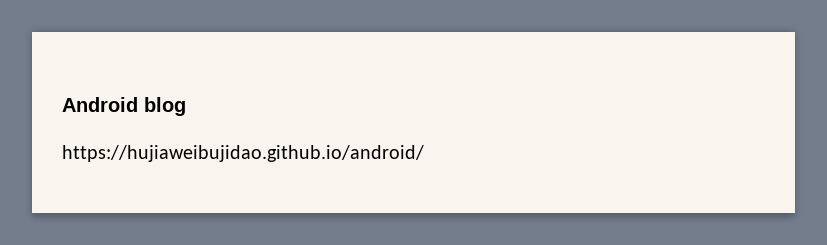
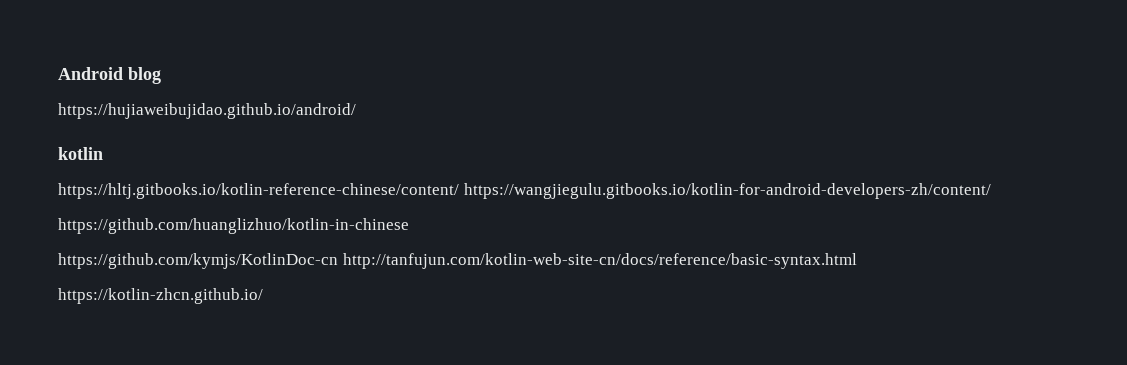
+ kotlin
+ https://hltj.gitbooks.io/kotlin-reference-chinese/content/ https://wangjiegulu.gitbooks.io/kotlin-for-android-developers-zh/content/
+ https://github.com/huanglizhuo/kotlin-in-chinese
+ https://github.com/kymjs/KotlinDoc-cn http://tanfujun.com/kotlin-web-site-cn/docs/reference/basic-syntax.html
+ https://kotlin-zhcn.github.io/

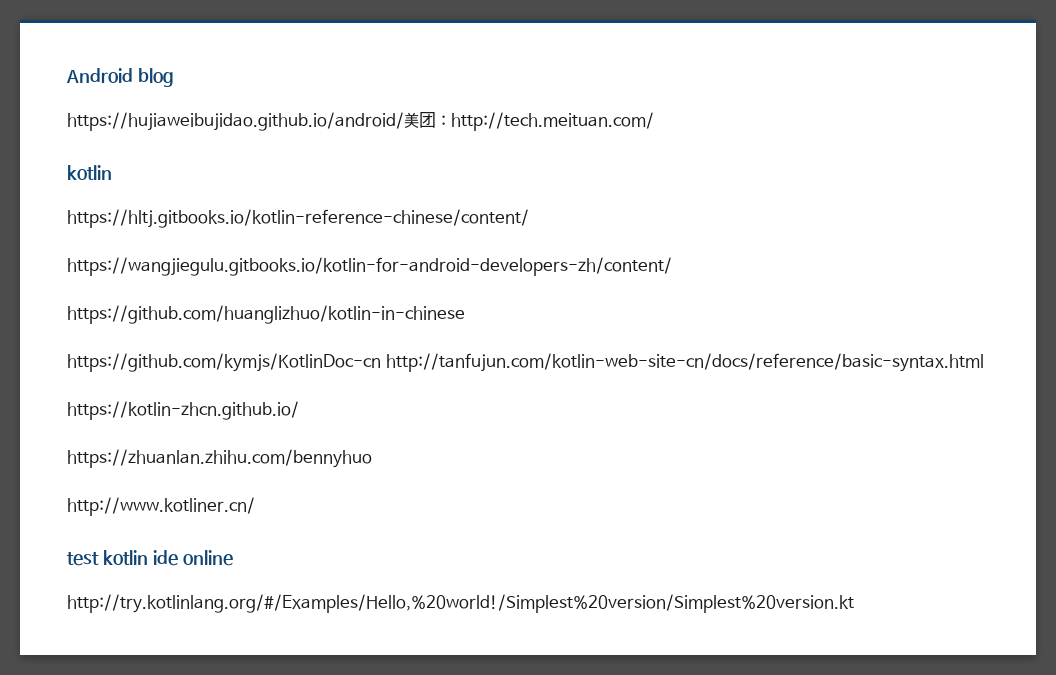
- https://hujiaweibujidao.github.io/android/
+ https://hujiaweibujidao.github.io/android/美团：http://tech.meituan.com/
- https://hltj.gitbooks.io/kotlin-reference-chinese/content/ https://wangjiegulu.gitbooks.io/kotlin-for-android-developers-zh/content/
+ https://hltj.gitbooks.io/kotlin-reference-chinese/content/
+ https://wangjiegulu.gitbooks.io/kotlin-for-android-developers-zh/content/
+ https://zhuanlan.zhihu.com/bennyhuo
+ http://www.kotliner.cn/
+ test kotlin ide online
+ http://try.kotlinlang.org/#/Examples/Hello,%20world!/Simplest%20version/Simplest%20version.kt

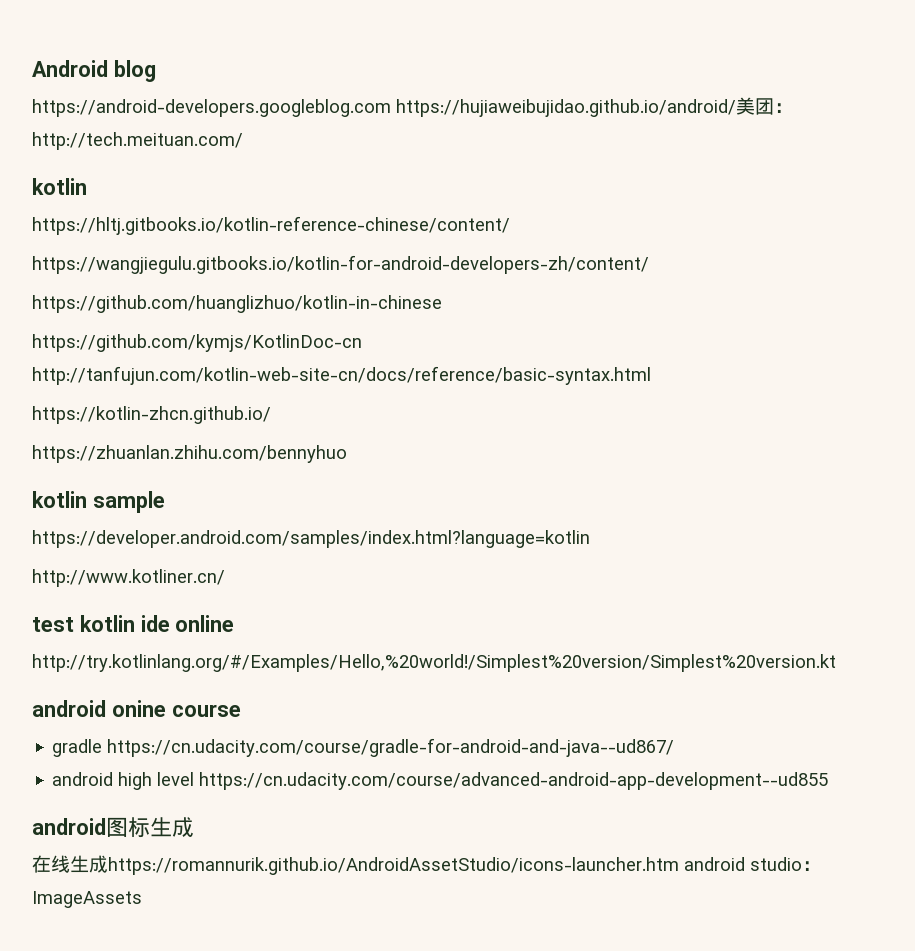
- https://hujiaweibujidao.github.io/android/美团：http://tech.meituan.com/
+ https://android-developers.googleblog.com https://hujiaweibujidao.github.io/android/美团：http://tech.meituan.com/
+ kotlin sample
+ https://developer.android.com/samples/index.html?language=kotlin
+ android onine course
+ gradle https://cn.udacity.com/course/gradle-for-android-and-java--ud867/
+ android high level https://cn.udacity.com/course/advanced-android-app-development--ud855
+ android图标生成
+ 在线生成https://romannurik.github.io/AndroidAssetStudio/icons-launcher.htm android studio：ImageAssets

